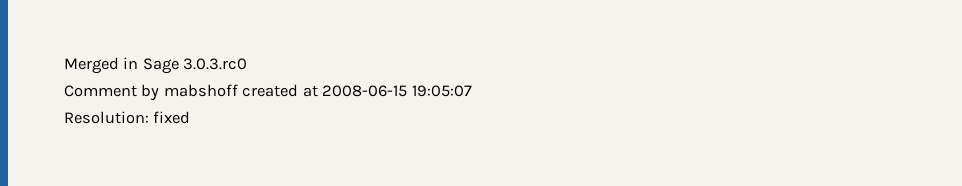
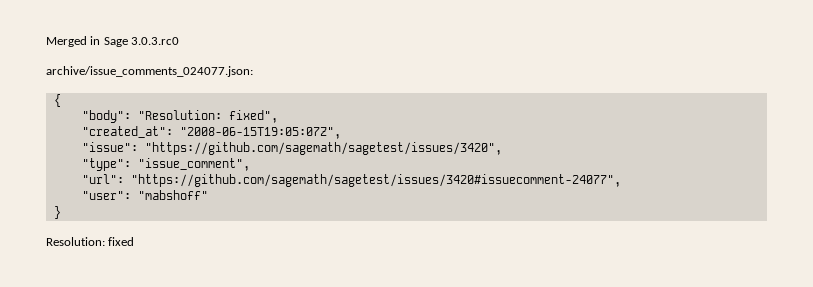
- Comment by mabshoff created at 2008-06-15 19:05:07
+ archive/issue_comments_024077.json:
+ {
+ "body": "Resolution: fixed",
+ "created_at": "2008-06-15T19:05:07Z",
+ "issue": "https://github.com/sagemath/sagetest/issues/3420",
+ "type": "issue_comment",
+ "url": "https://github.com/sagemath/sagetest/issues/3420#issuecomment-24077",
+ "user": "mabshoff"
+ }

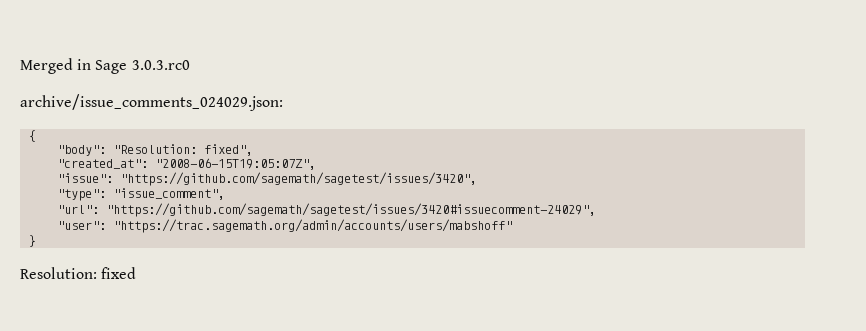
- archive/issue_comments_024077.json:
+ archive/issue_comments_024029.json:
- "url": "https://github.com/sagemath/sagetest/issues/3420#issuecomment-24077",
+ "url": "https://github.com/sagemath/sagetest/issues/3420#issuecomment-24029",
- "user": "mabshoff"
+ "user": "https://trac.sagemath.org/admin/accounts/users/mabshoff"

